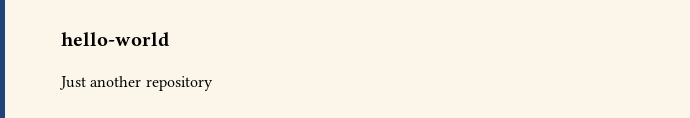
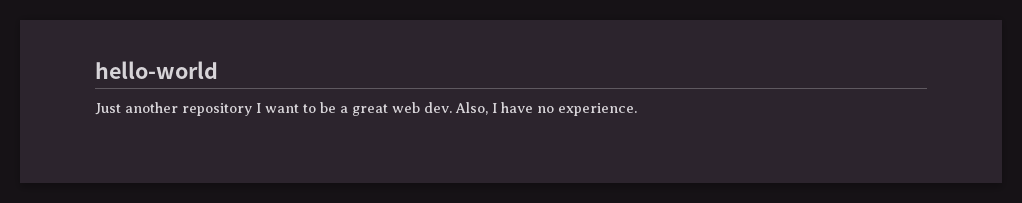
- Just another repository
+ Just another repository I want to be a great web dev. Also, I have no experience.

